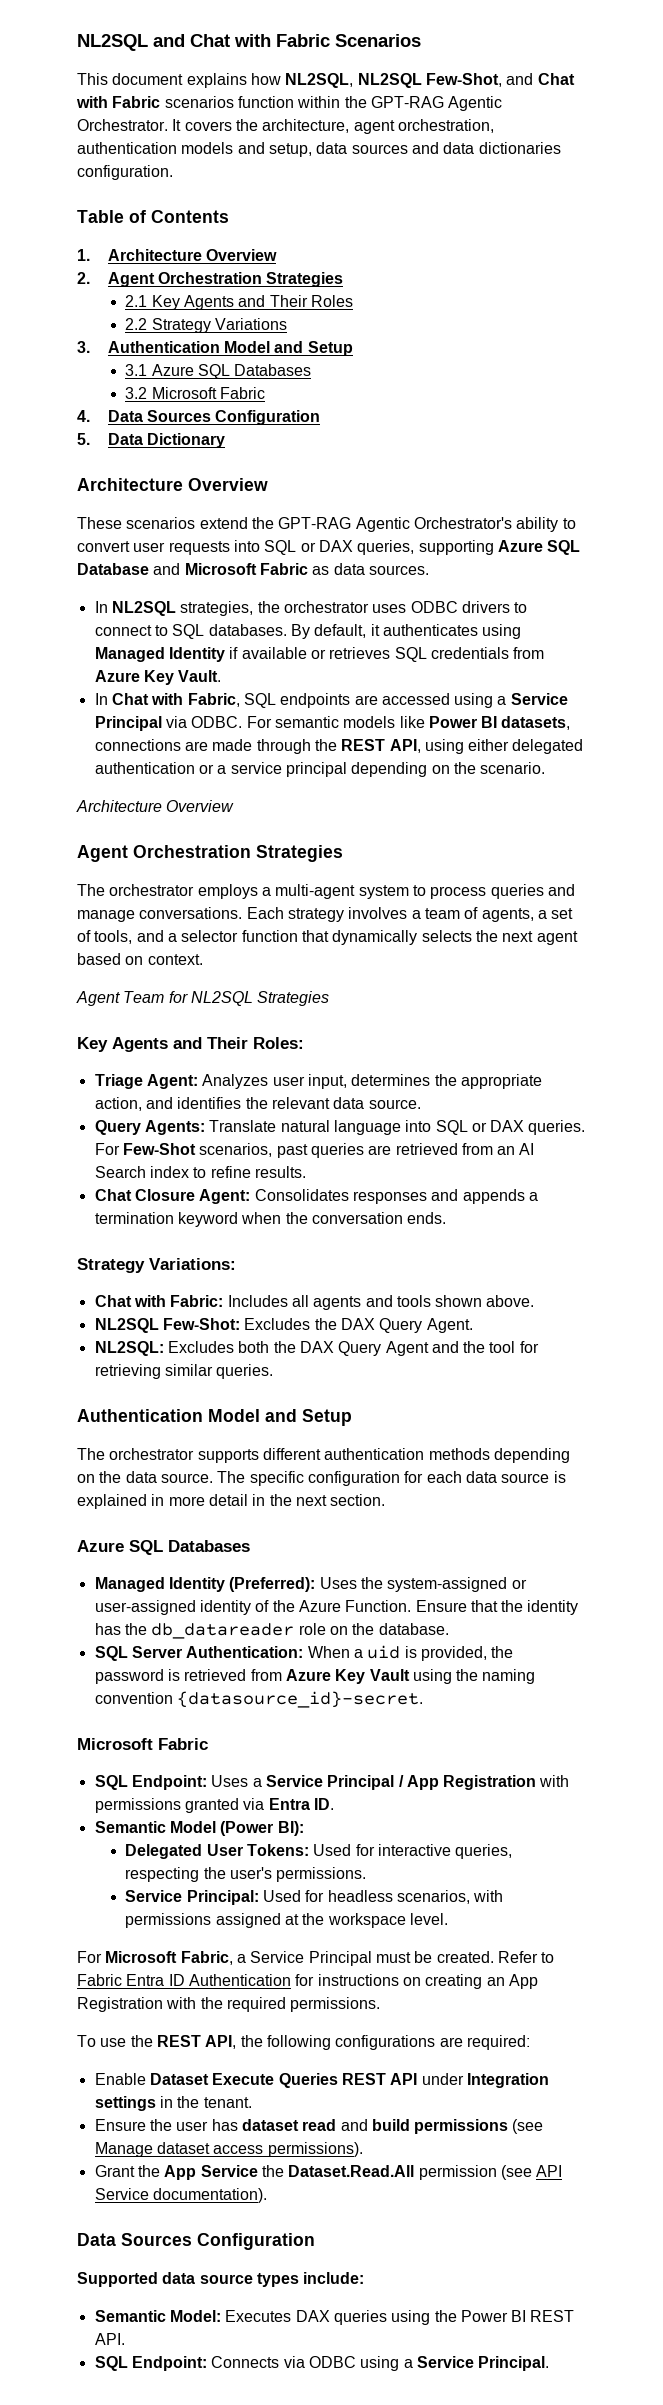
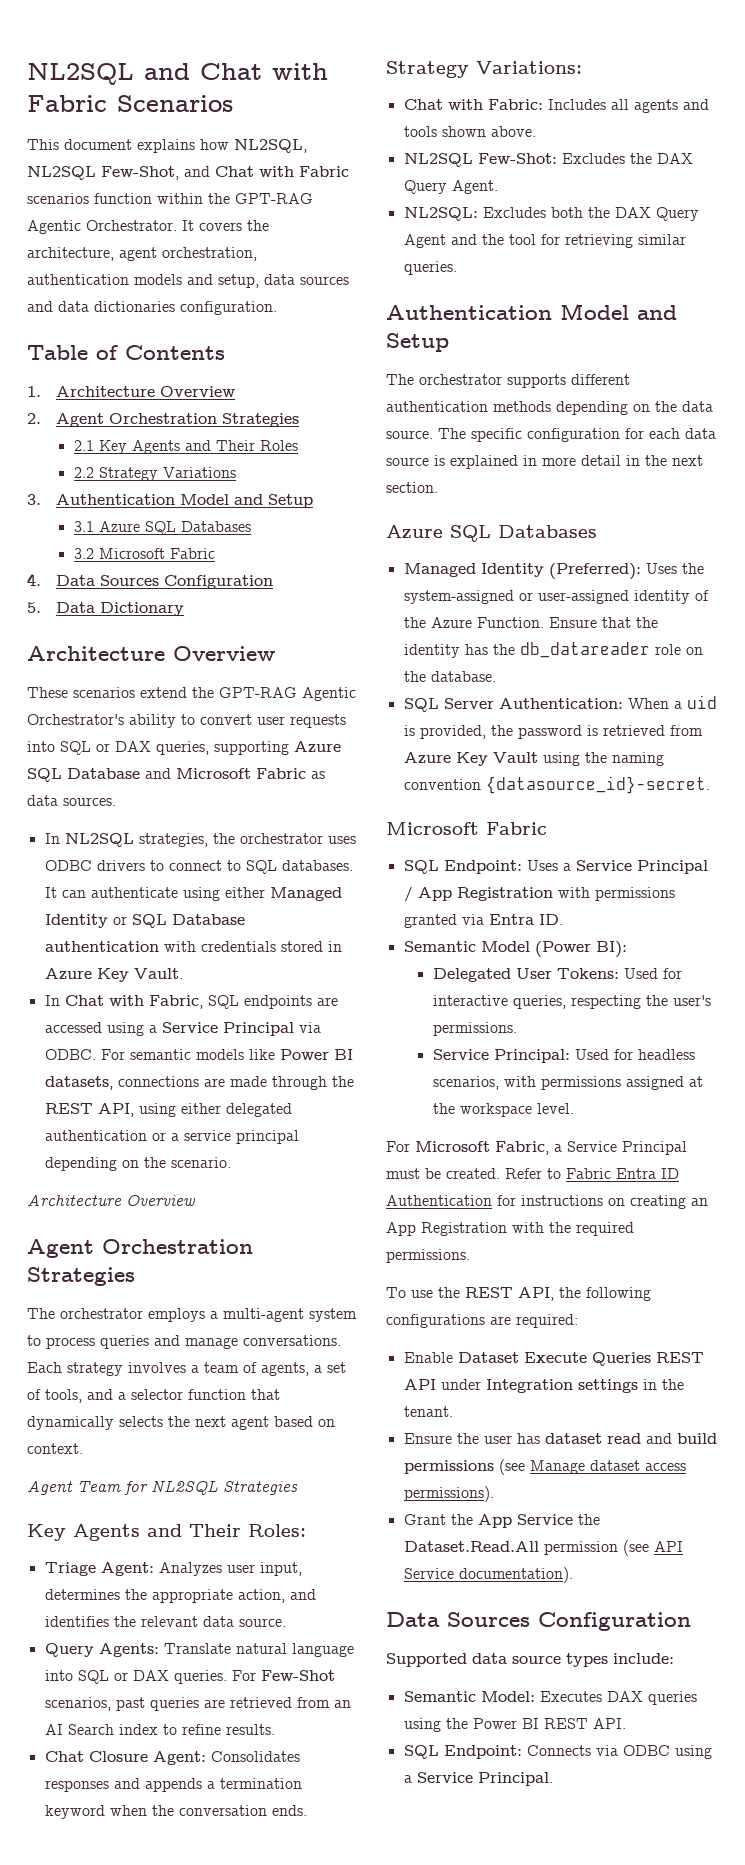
- By default, it authenticates using Managed Identity if available or retrieves SQL credentials from Azure Key Vault.
+ It can authenticate using either Managed Identity or SQL Database authentication with credentials stored in Azure Key Vault.

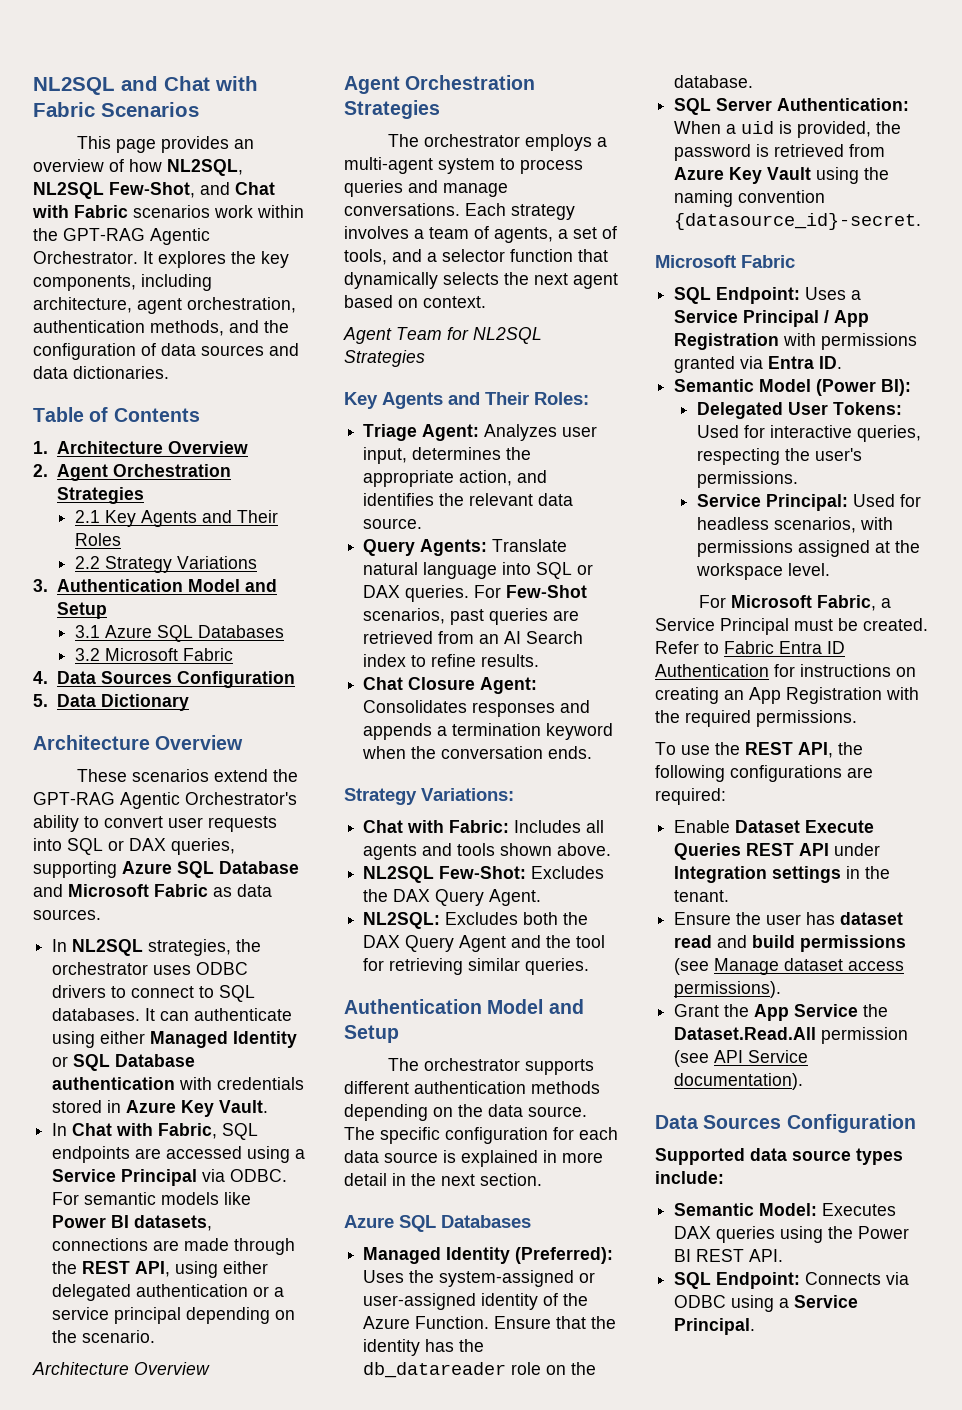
- This document explains how NL2SQL, NL2SQL Few-Shot, and Chat with Fabric scenarios function within the GPT-RAG Agentic Orchestrator.
+ This page provides an overview of how NL2SQL, NL2SQL Few-Shot, and Chat with Fabric scenarios work within the GPT-RAG Agentic Orchestrator.
- It covers the architecture, agent orchestration, authentication models and setup, data sources and data dictionaries configuration.
+ It explores the key components, including architecture, agent orchestration, authentication methods, and the configuration of data sources and data dictionaries.

